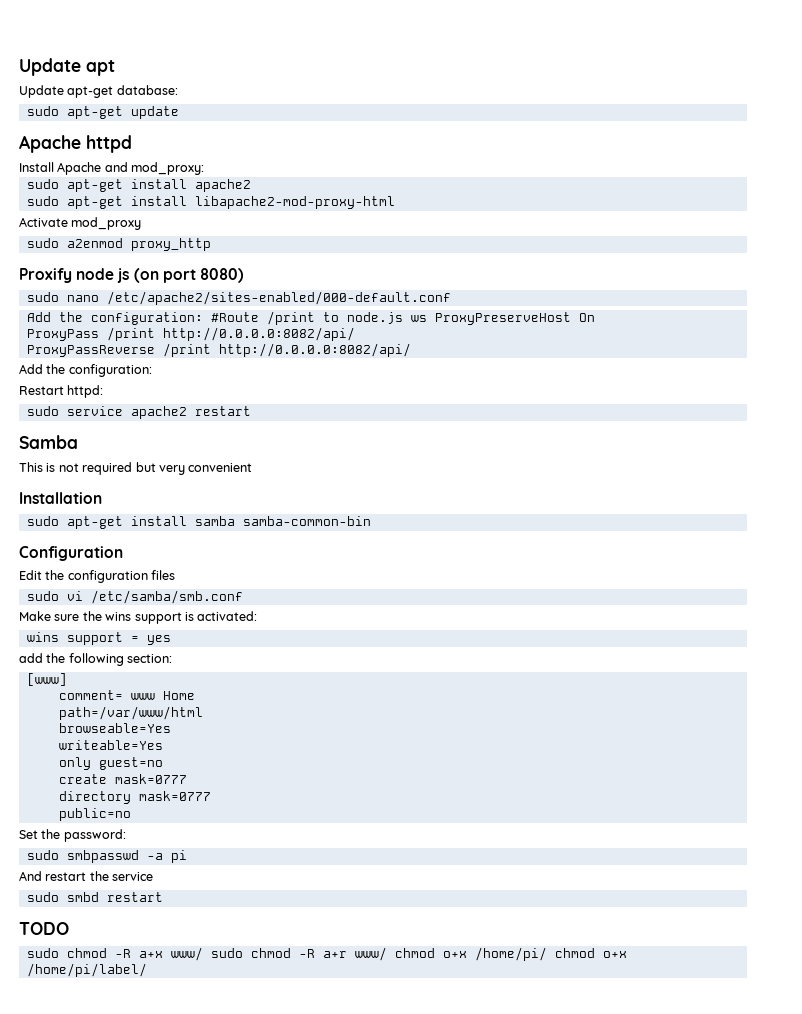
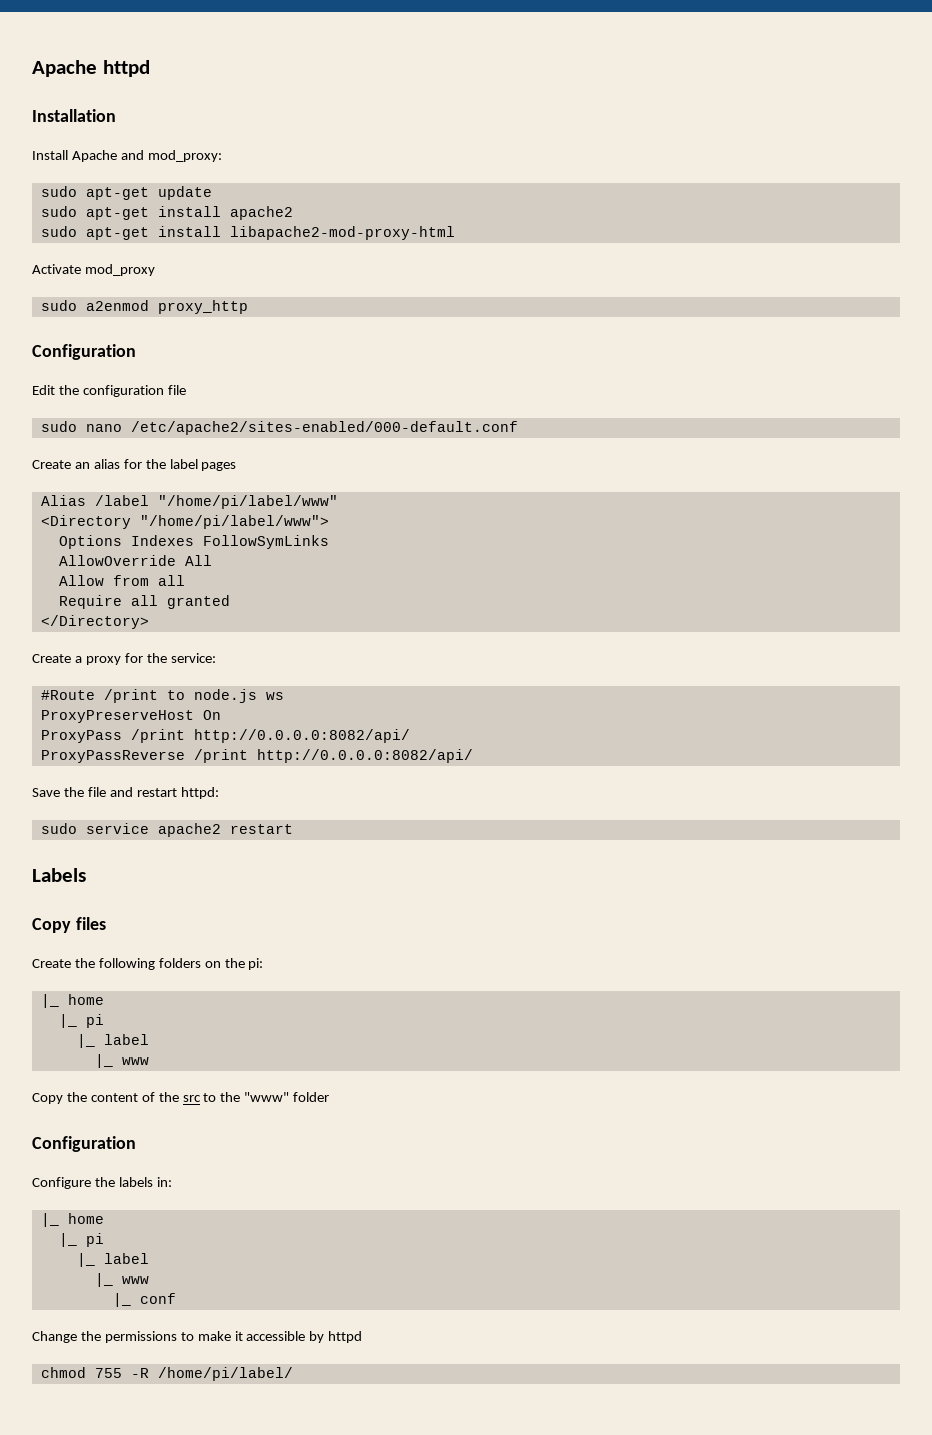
- Update apt
- Update apt-get database:
- sudo apt-get update
+ Installation
+ sudo apt-get update
  sudo a2enmod proxy_http
- Proxify node js (on port 8080)
+ Configuration
+ Edit the configuration file
  sudo nano /etc/apache2/sites-enabled/000-default.conf
- Add the configuration: #Route /print to node.js ws ProxyPreserveHost On
+ Create an alias for the label pages
+ Alias /label "/home/pi/label/www"
+ <Directory "/home/pi/label/www">
+ Options Indexes FollowSymLinks
+ AllowOverride All
+ Allow from all
+ Require all granted
+ </Directory>
+ Create a proxy for the service:
+ #Route /print to node.js ws
+ ProxyPreserveHost On
  ProxyPassReverse /print http://0.0.0.0:8082/api/
- Add the configuration:
- Restart httpd:
+ Save the file and restart httpd:
- Samba
- This is not required but very convenient
- Installation
- sudo apt-get install samba samba-common-bin
+ Labels
+ Copy files
+ Create the following folders on the pi:
+ |_ home
+ |_ pi
+ |_ label
+ |_ www
+ Copy the content of the src to the "www" folder
  Configuration
- Edit the configuration files
- sudo vi /etc/samba/smb.conf
- Make sure the wins support is activated:
- wins support = yes
- add the following section:
- [www]
- comment= www Home
- path=/var/www/html
- browseable=Yes
- writeable=Yes
- only guest=no
- create mask=0777
- directory mask=0777
- public=no
- Set the password:
- sudo smbpasswd -a pi
- And restart the service
- sudo smbd restart
- TODO
- sudo chmod -R a+x www/ sudo chmod -R a+r www/ chmod o+x /home/pi/ chmod o+x /home/pi/label/
+ Configure the labels in:
+ |_ home
+ |_ pi
+ |_ label
+ |_ www
+ |_ conf
+ Change the permissions to make it accessible by httpd
+ chmod 755 -R /home/pi/label/

